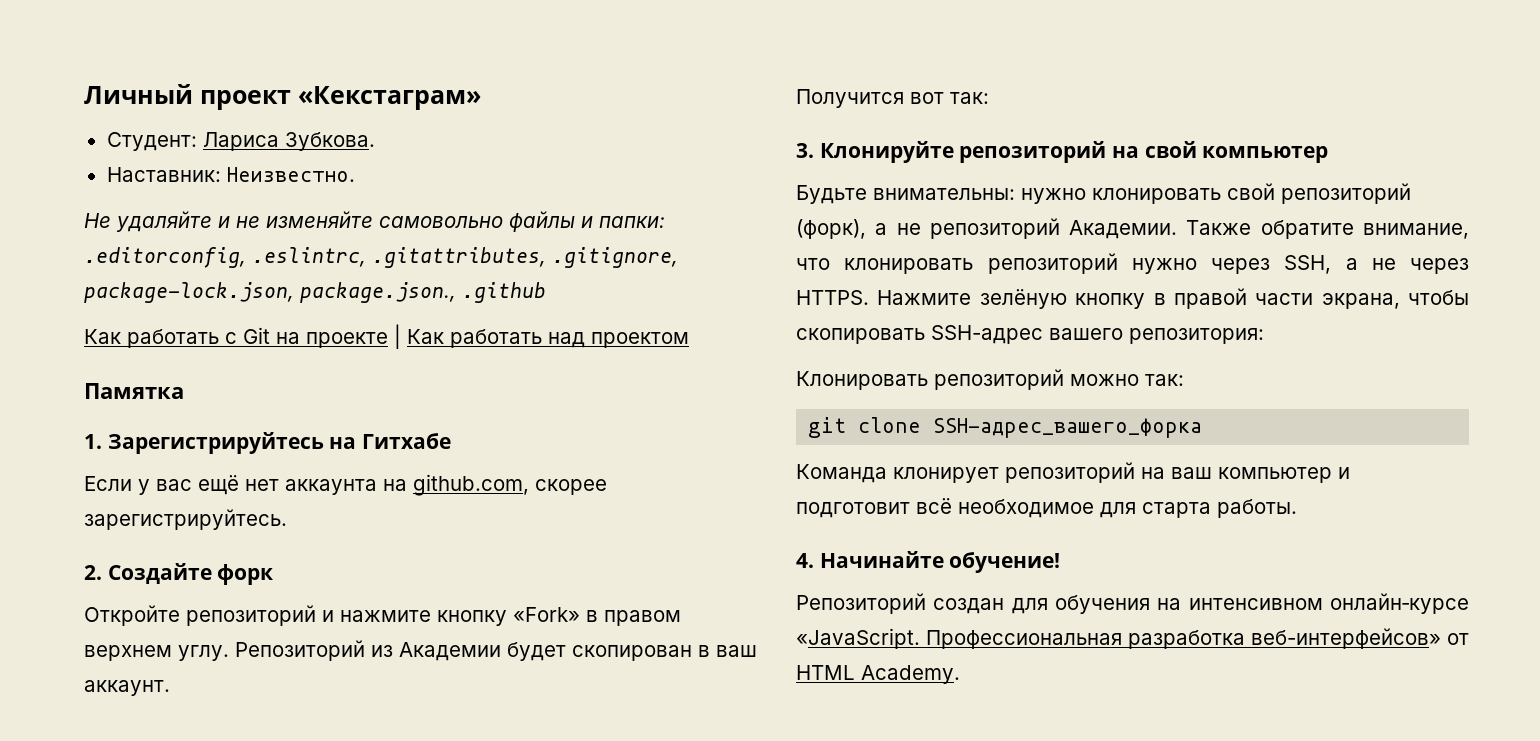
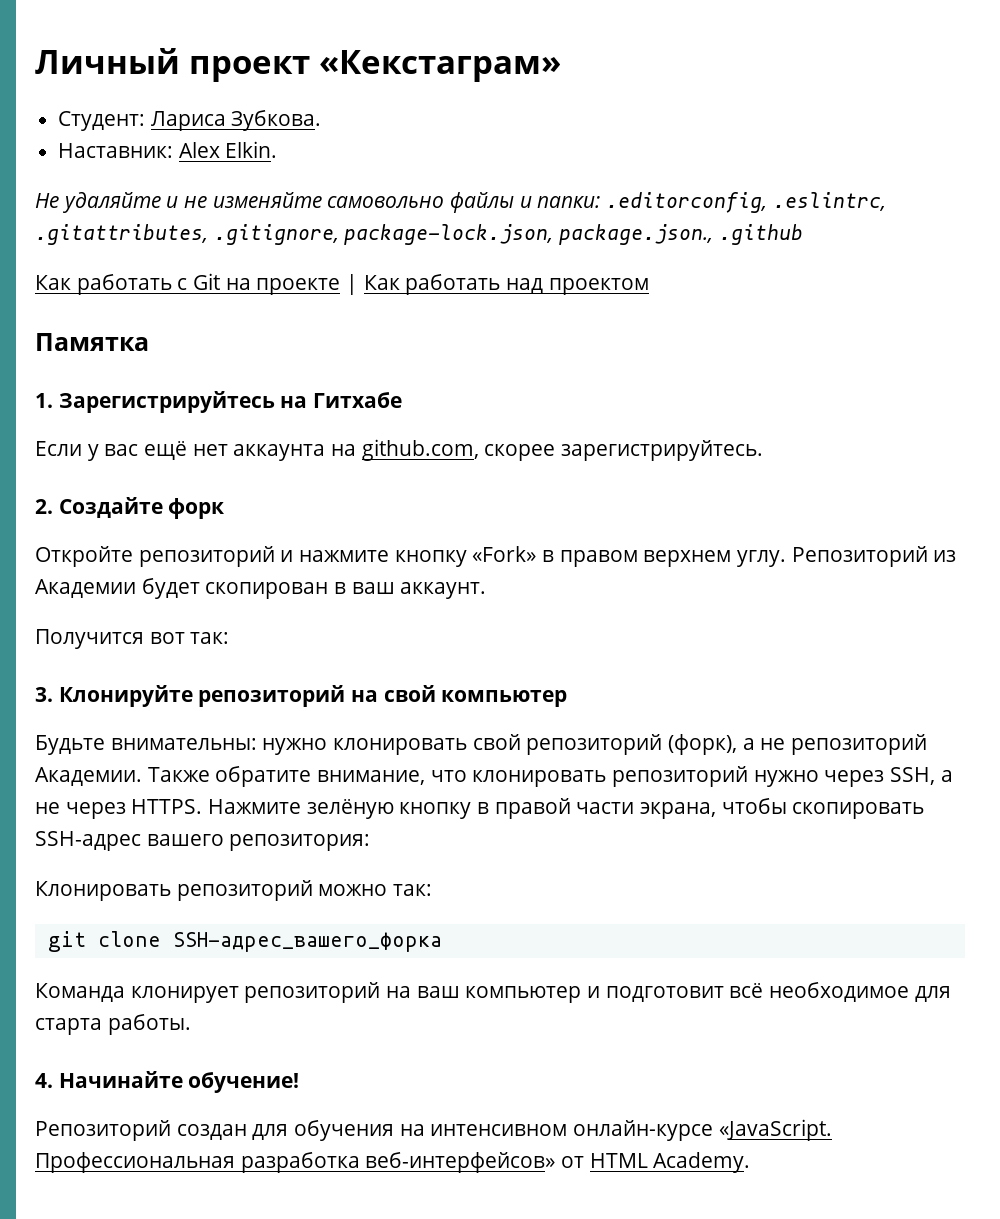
- Наставник: Неизвестно.
+ Наставник: Alex Elkin.

